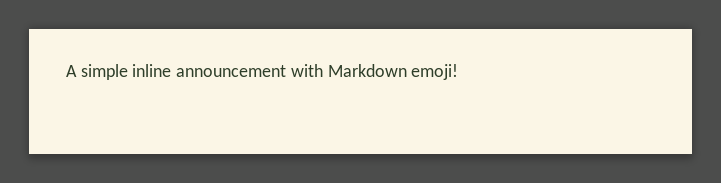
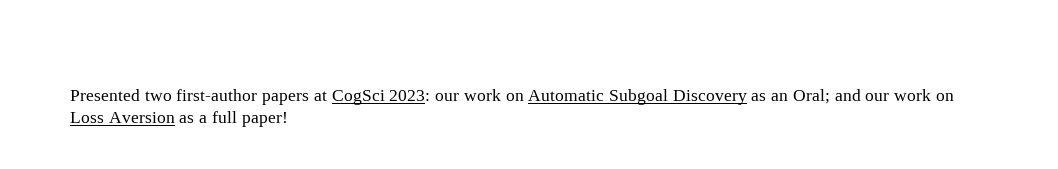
- A simple inline announcement with Markdown emoji!
+ Presented two first-author papers at CogSci 2023: our work on Automatic Subgoal Discovery as an Oral; and our work on Loss Aversion as a full paper!

